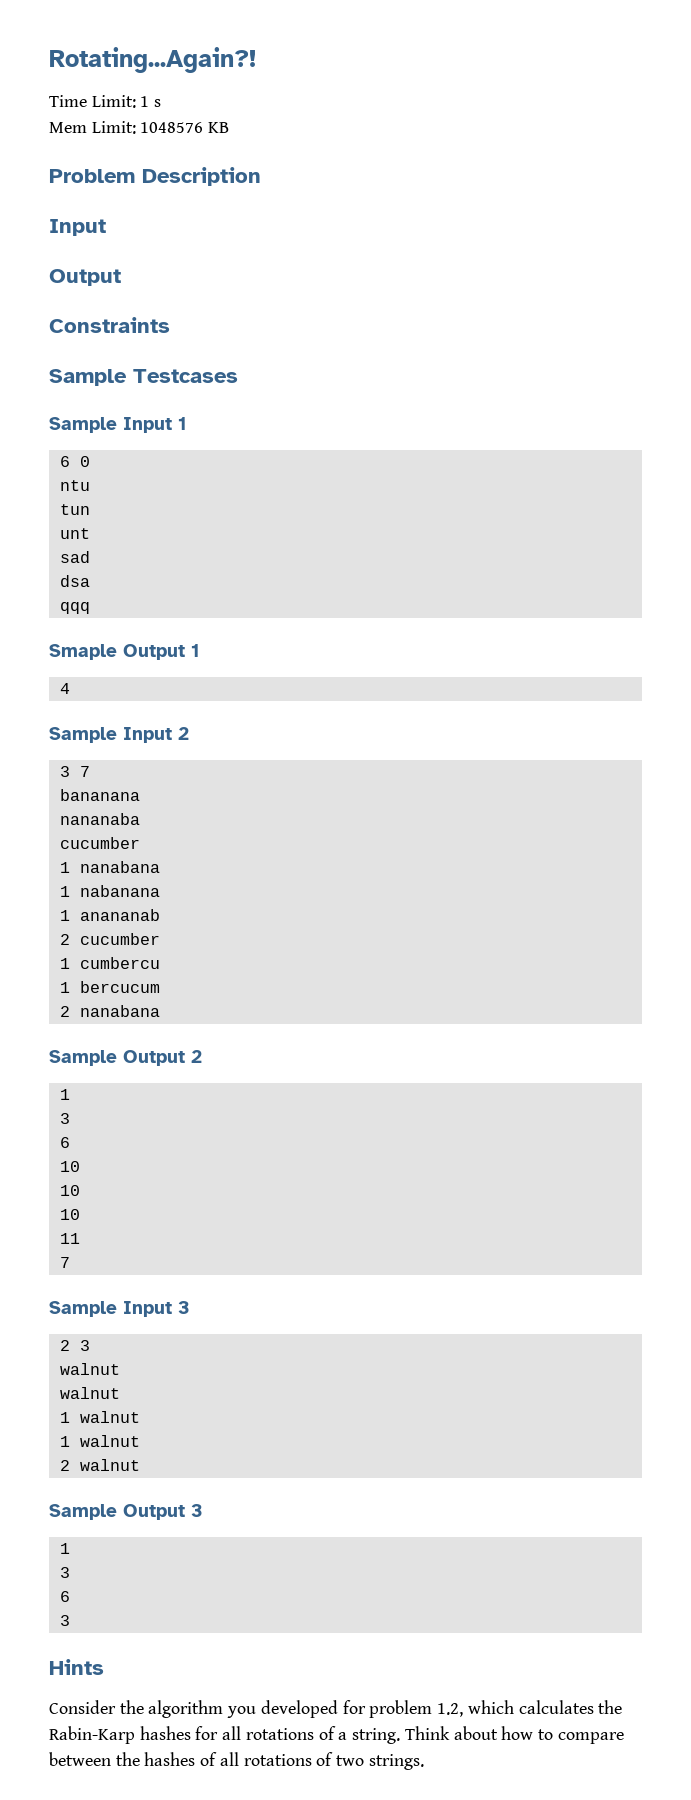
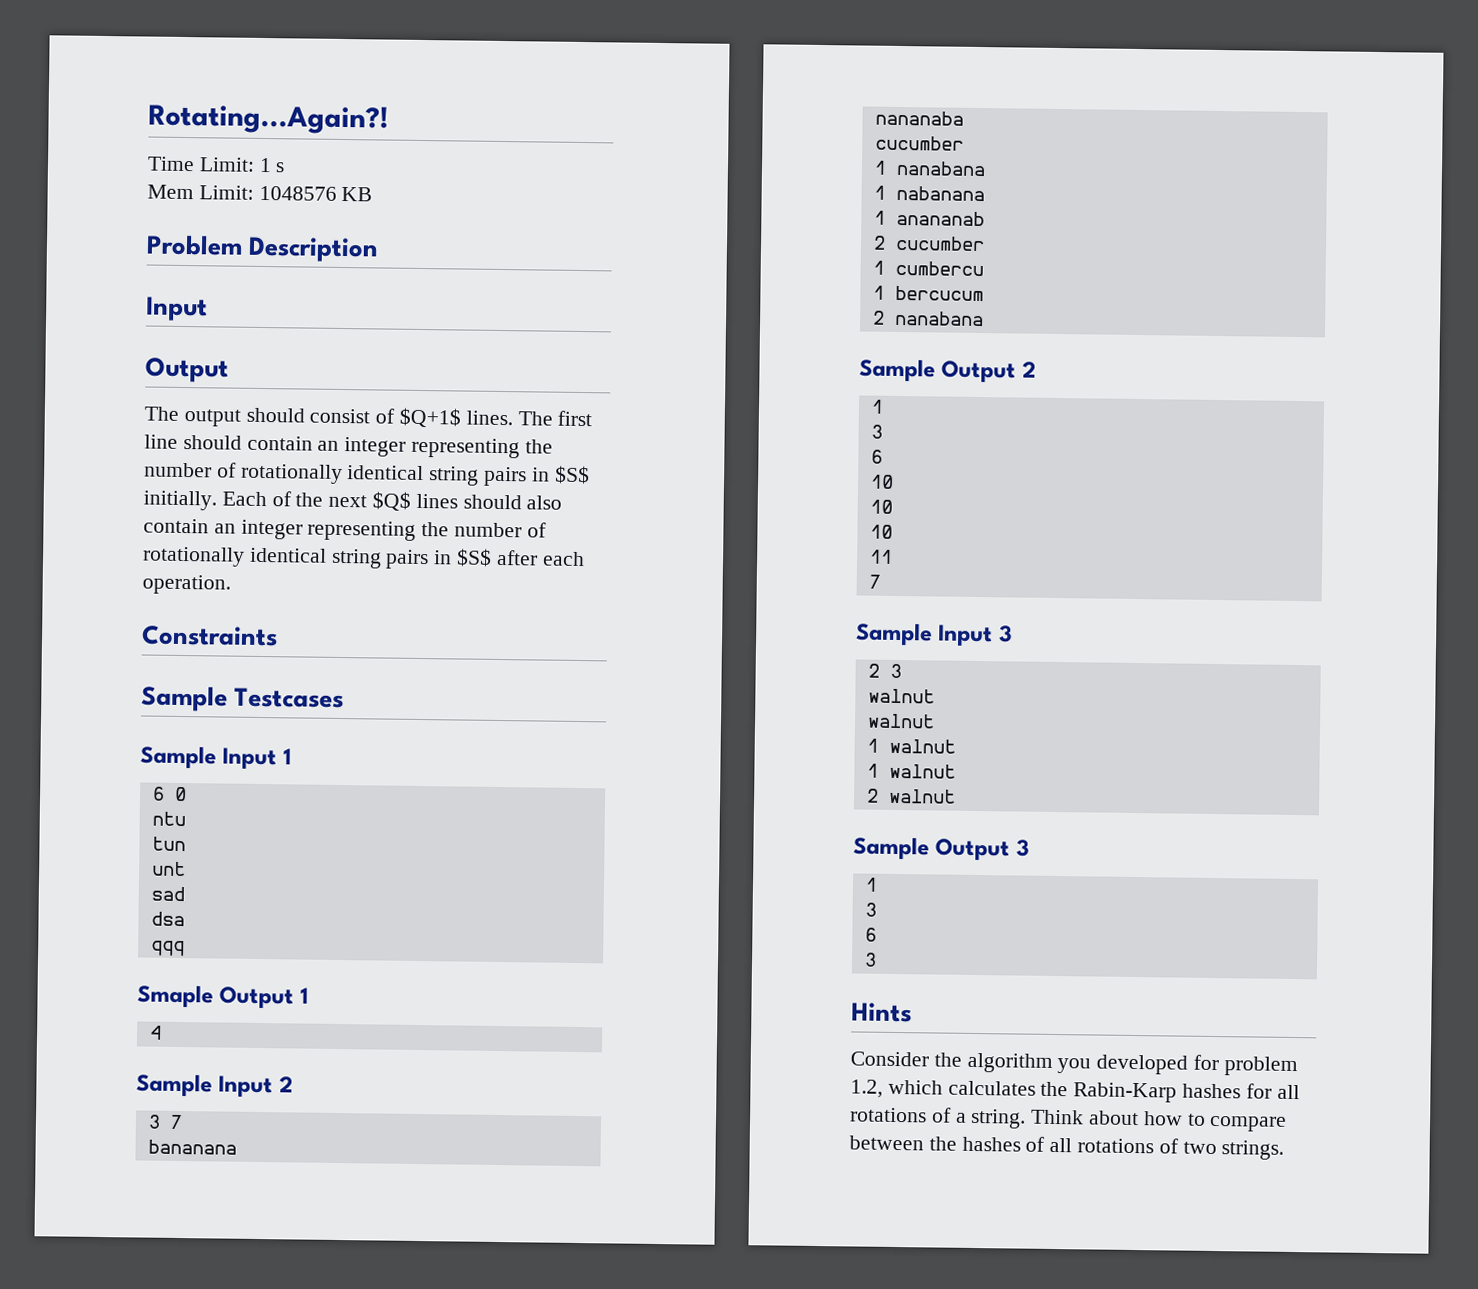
+ The output should consist of $Q+1$ lines. The first line should contain an integer representing the number of rotationally identical string pairs in $S$ initially. Each of the next $Q$ lines should also contain an integer representing the number of rotationally identical string pairs in $S$ after each operation.

